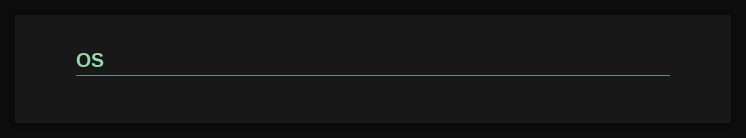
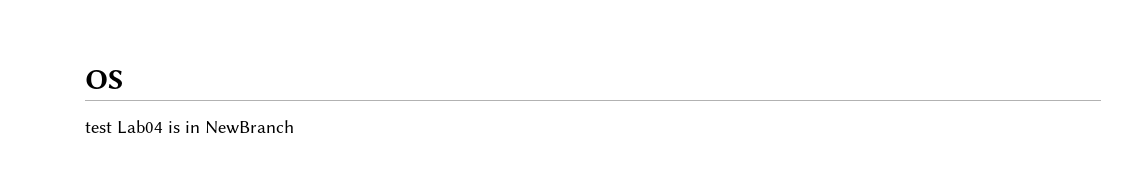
+ test Lab04 is in NewBranch

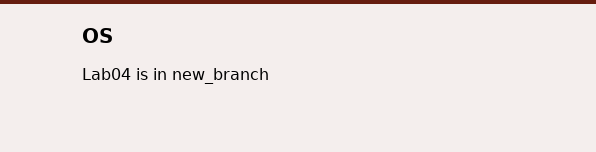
- test Lab04 is in NewBranch
+ Lab04 is in new_branch

